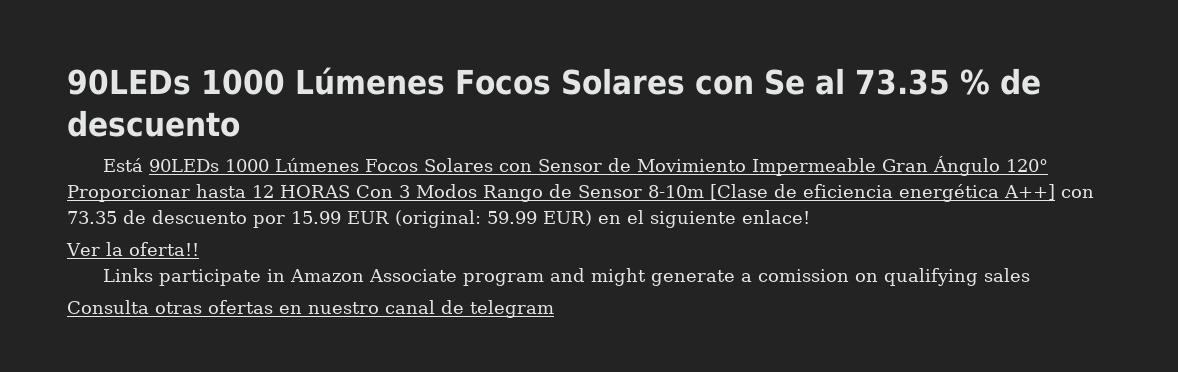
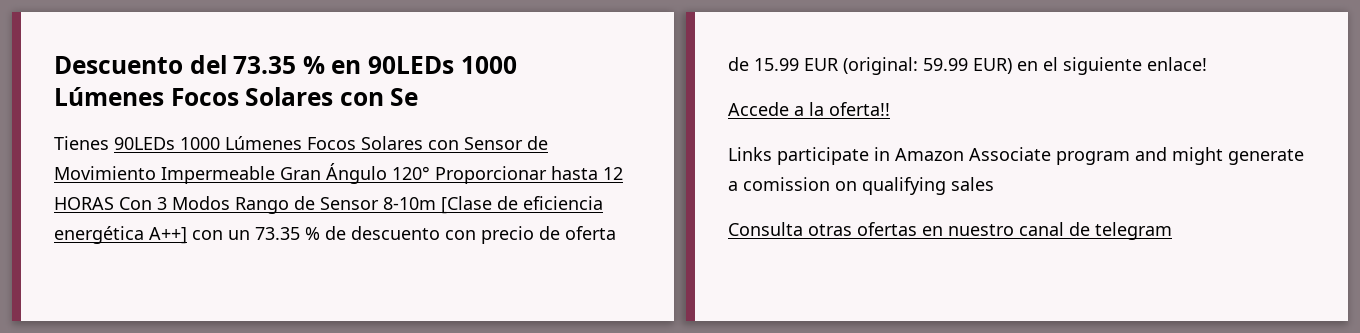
- 90LEDs 1000 Lúmenes Focos Solares con Se al 73.35 % de descuento
- Está 90LEDs 1000 Lúmenes Focos Solares con Sensor de Movimiento Impermeable Gran Ángulo 120° Proporcionar hasta 12 HORAS Con 3 Modos Rango de Sensor 8-10m [Clase de eficiencia energética A++] con 73.35 de descuento por 15.99 EUR (original: 59.99 EUR) en el siguiente enlace!
+ Descuento del 73.35 % en 90LEDs 1000 Lúmenes Focos Solares con Se
+ Tienes 90LEDs 1000 Lúmenes Focos Solares con Sensor de Movimiento Impermeable Gran Ángulo 120° Proporcionar hasta 12 HORAS Con 3 Modos Rango de Sensor 8-10m [Clase de eficiencia energética A++] con un 73.35 % de descuento con precio de oferta de 15.99 EUR (original: 59.99 EUR) en el siguiente enlace!
- Ver la oferta!!
+ Accede a la oferta!!

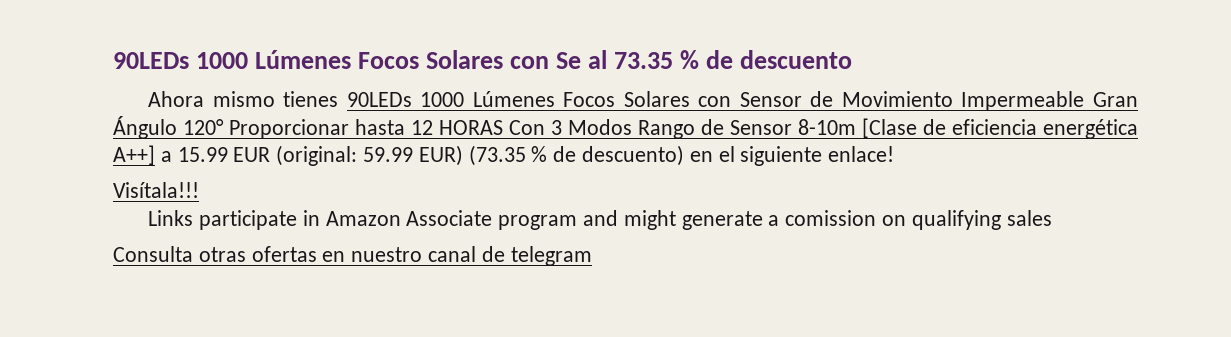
- Descuento del 73.35 % en 90LEDs 1000 Lúmenes Focos Solares con Se
- Tienes 90LEDs 1000 Lúmenes Focos Solares con Sensor de Movimiento Impermeable Gran Ángulo 120° Proporcionar hasta 12 HORAS Con 3 Modos Rango de Sensor 8-10m [Clase de eficiencia energética A++] con un 73.35 % de descuento con precio de oferta de 15.99 EUR (original: 59.99 EUR) en el siguiente enlace!
+ 90LEDs 1000 Lúmenes Focos Solares con Se al 73.35 % de descuento
+ Ahora mismo tienes 90LEDs 1000 Lúmenes Focos Solares con Sensor de Movimiento Impermeable Gran Ángulo 120° Proporcionar hasta 12 HORAS Con 3 Modos Rango de Sensor 8-10m [Clase de eficiencia energética A++] a 15.99 EUR (original: 59.99 EUR) (73.35 % de descuento) en el siguiente enlace!
- Accede a la oferta!!
+ Visítala!!!

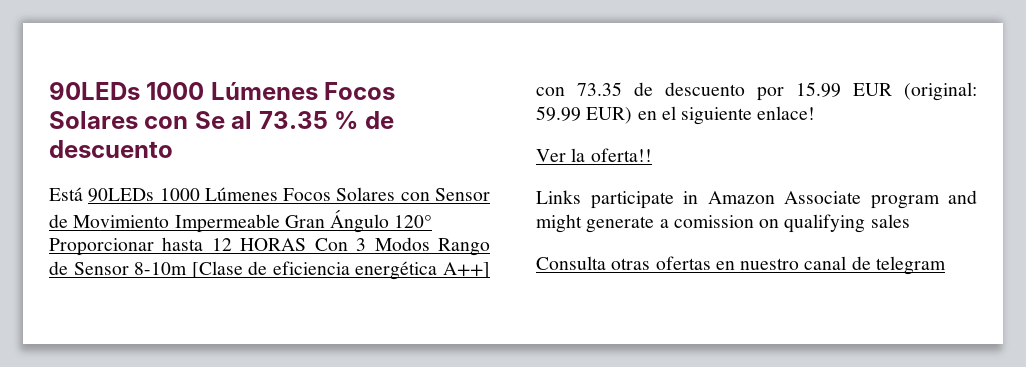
- Ahora mismo tienes 90LEDs 1000 Lúmenes Focos Solares con Sensor de Movimiento Impermeable Gran Ángulo 120° Proporcionar hasta 12 HORAS Con 3 Modos Rango de Sensor 8-10m [Clase de eficiencia energética A++] a 15.99 EUR (original: 59.99 EUR) (73.35 % de descuento) en el siguiente enlace!
+ Está 90LEDs 1000 Lúmenes Focos Solares con Sensor de Movimiento Impermeable Gran Ángulo 120° Proporcionar hasta 12 HORAS Con 3 Modos Rango de Sensor 8-10m [Clase de eficiencia energética A++] con 73.35 de descuento por 15.99 EUR (original: 59.99 EUR) en el siguiente enlace!
- Visítala!!!
+ Ver la oferta!!

